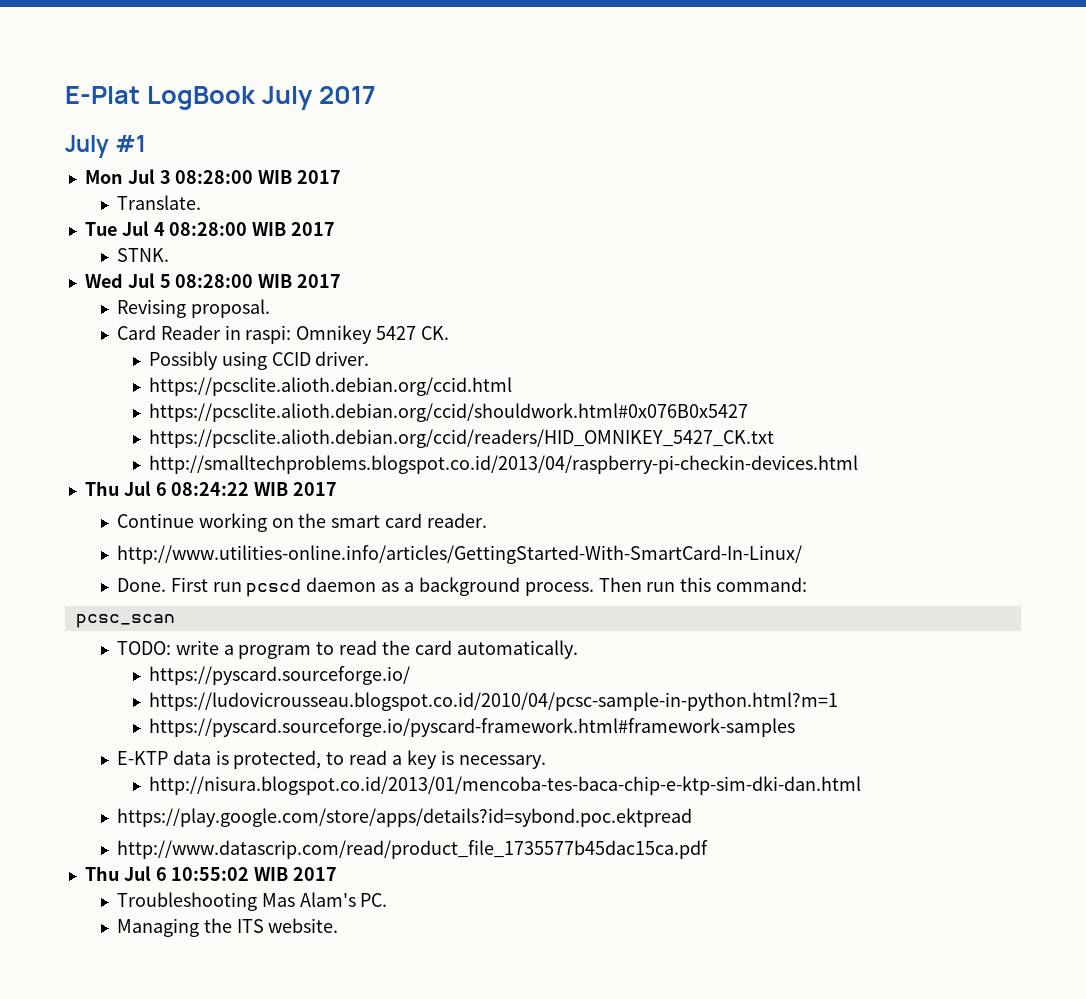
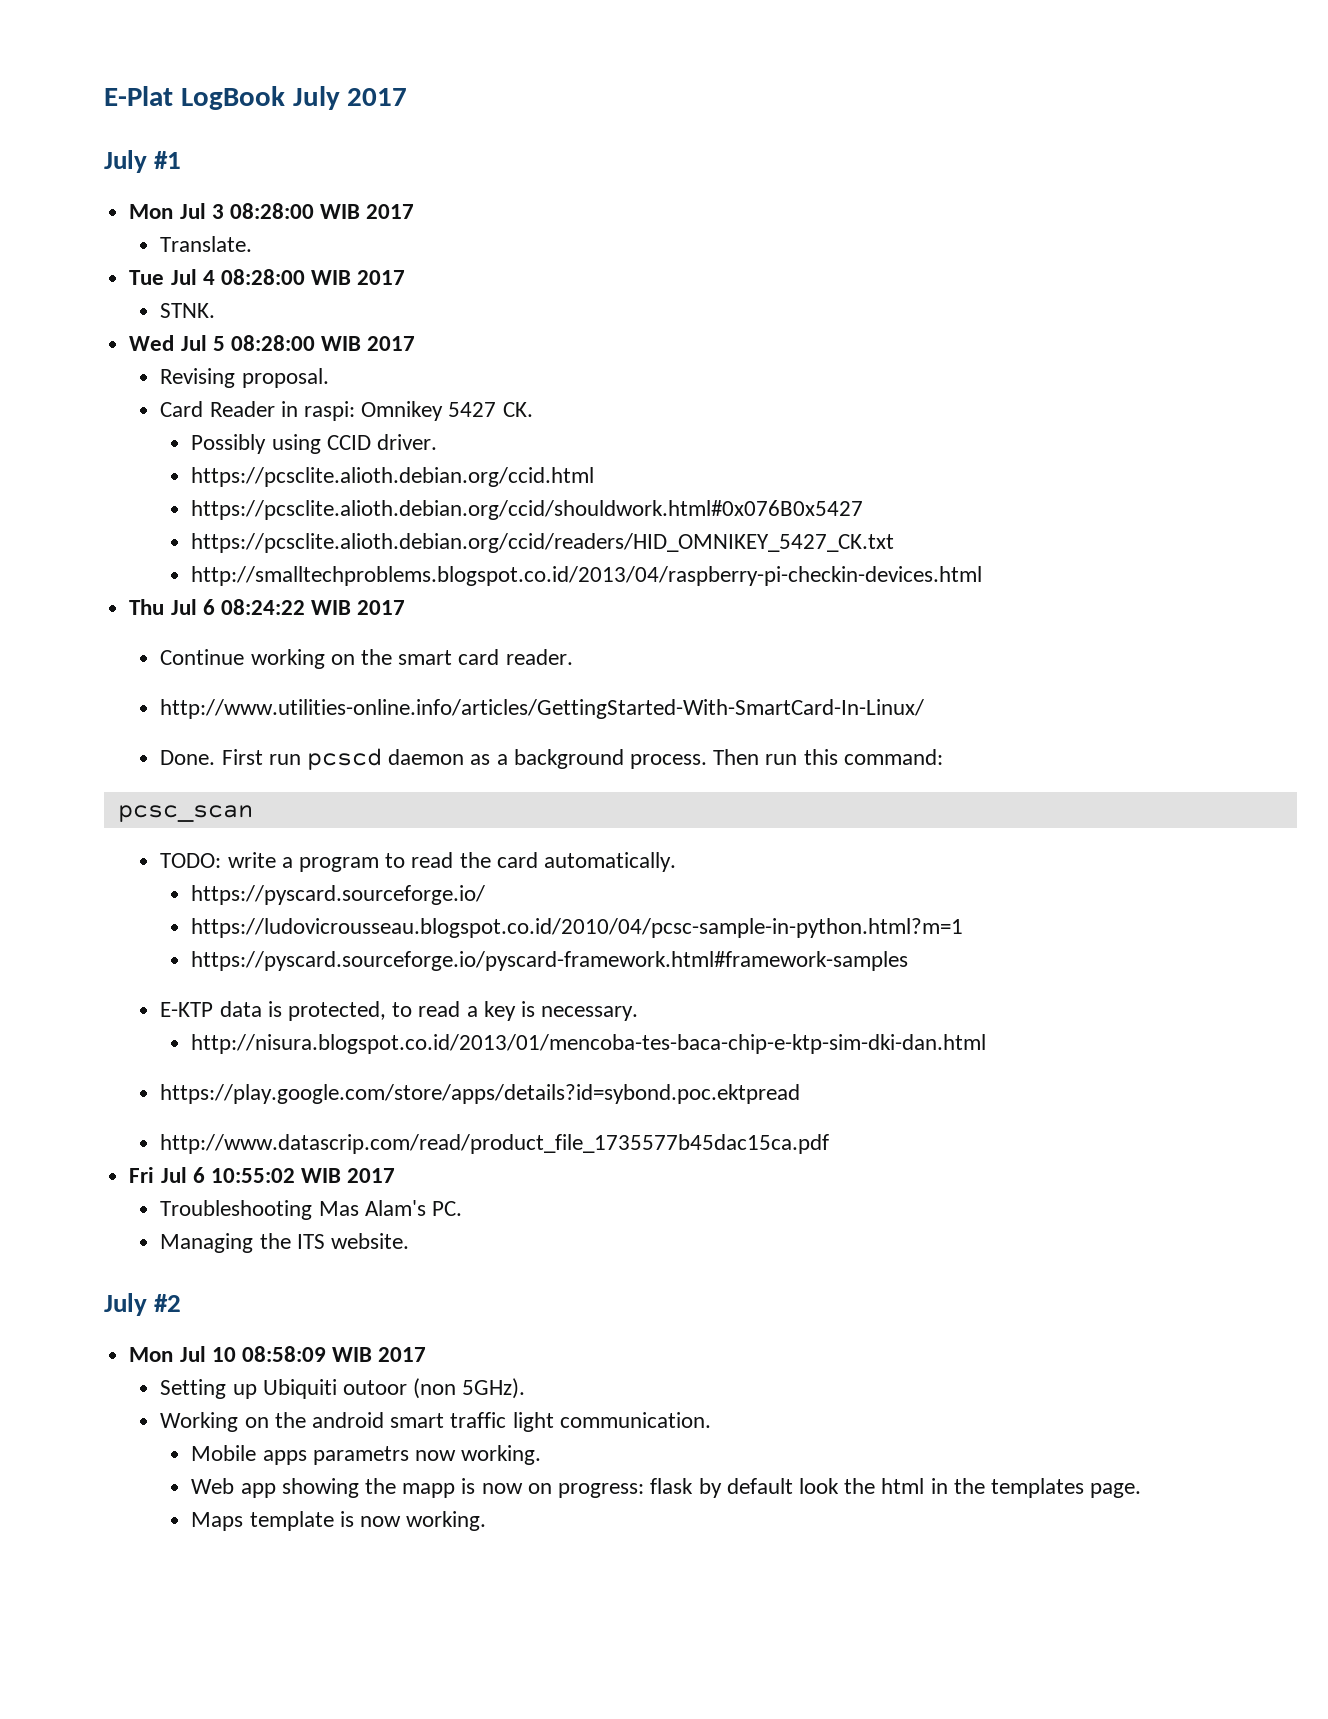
- Thu Jul 6 10:55:02 WIB 2017
+ Fri Jul 6 10:55:02 WIB 2017
+ July #2
+ Mon Jul 10 08:58:09 WIB 2017
+ Setting up Ubiquiti outoor (non 5GHz).
+ Working on the android smart traffic light communication.
+ Mobile apps parametrs now working.
+ Web app showing the mapp is now on progress: flask by default look the html in the templates page.
+ Maps template is now working.

